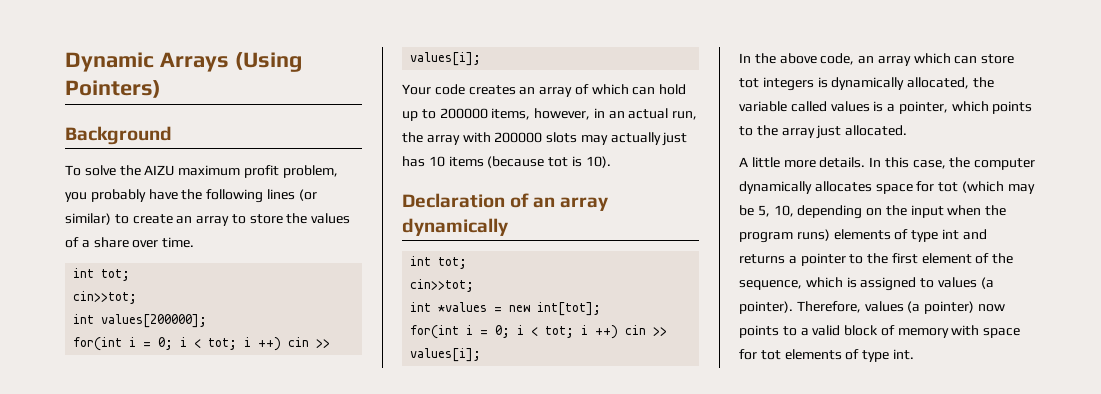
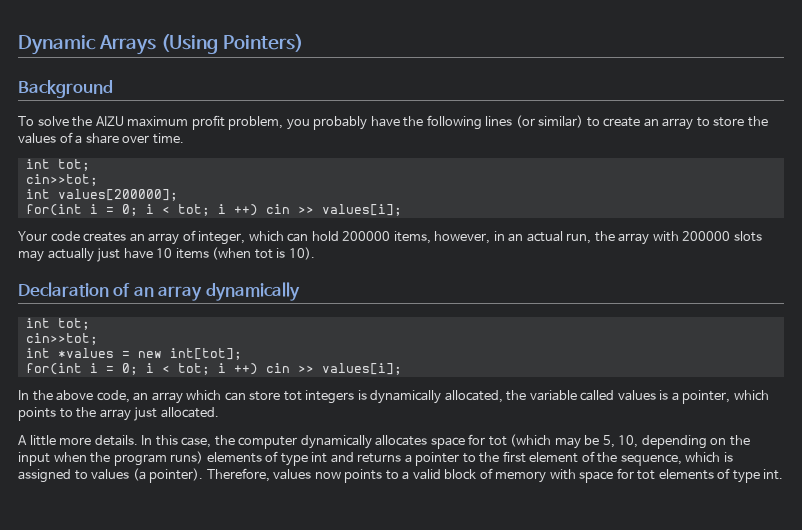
- Your code creates an array of which can hold up to 200000 items, however, in an actual run, the array with 200000 slots may actually just has 10 items (because tot is 10).
+ Your code creates an array of integer, which can hold 200000 items, however, in an actual run, the array with 200000 slots may actually just have 10 items (when tot is 10).
- Therefore, values (a pointer) now points to a valid block of memory with space for tot elements of type int.
+ Therefore, values now points to a valid block of memory with space for tot elements of type int.

